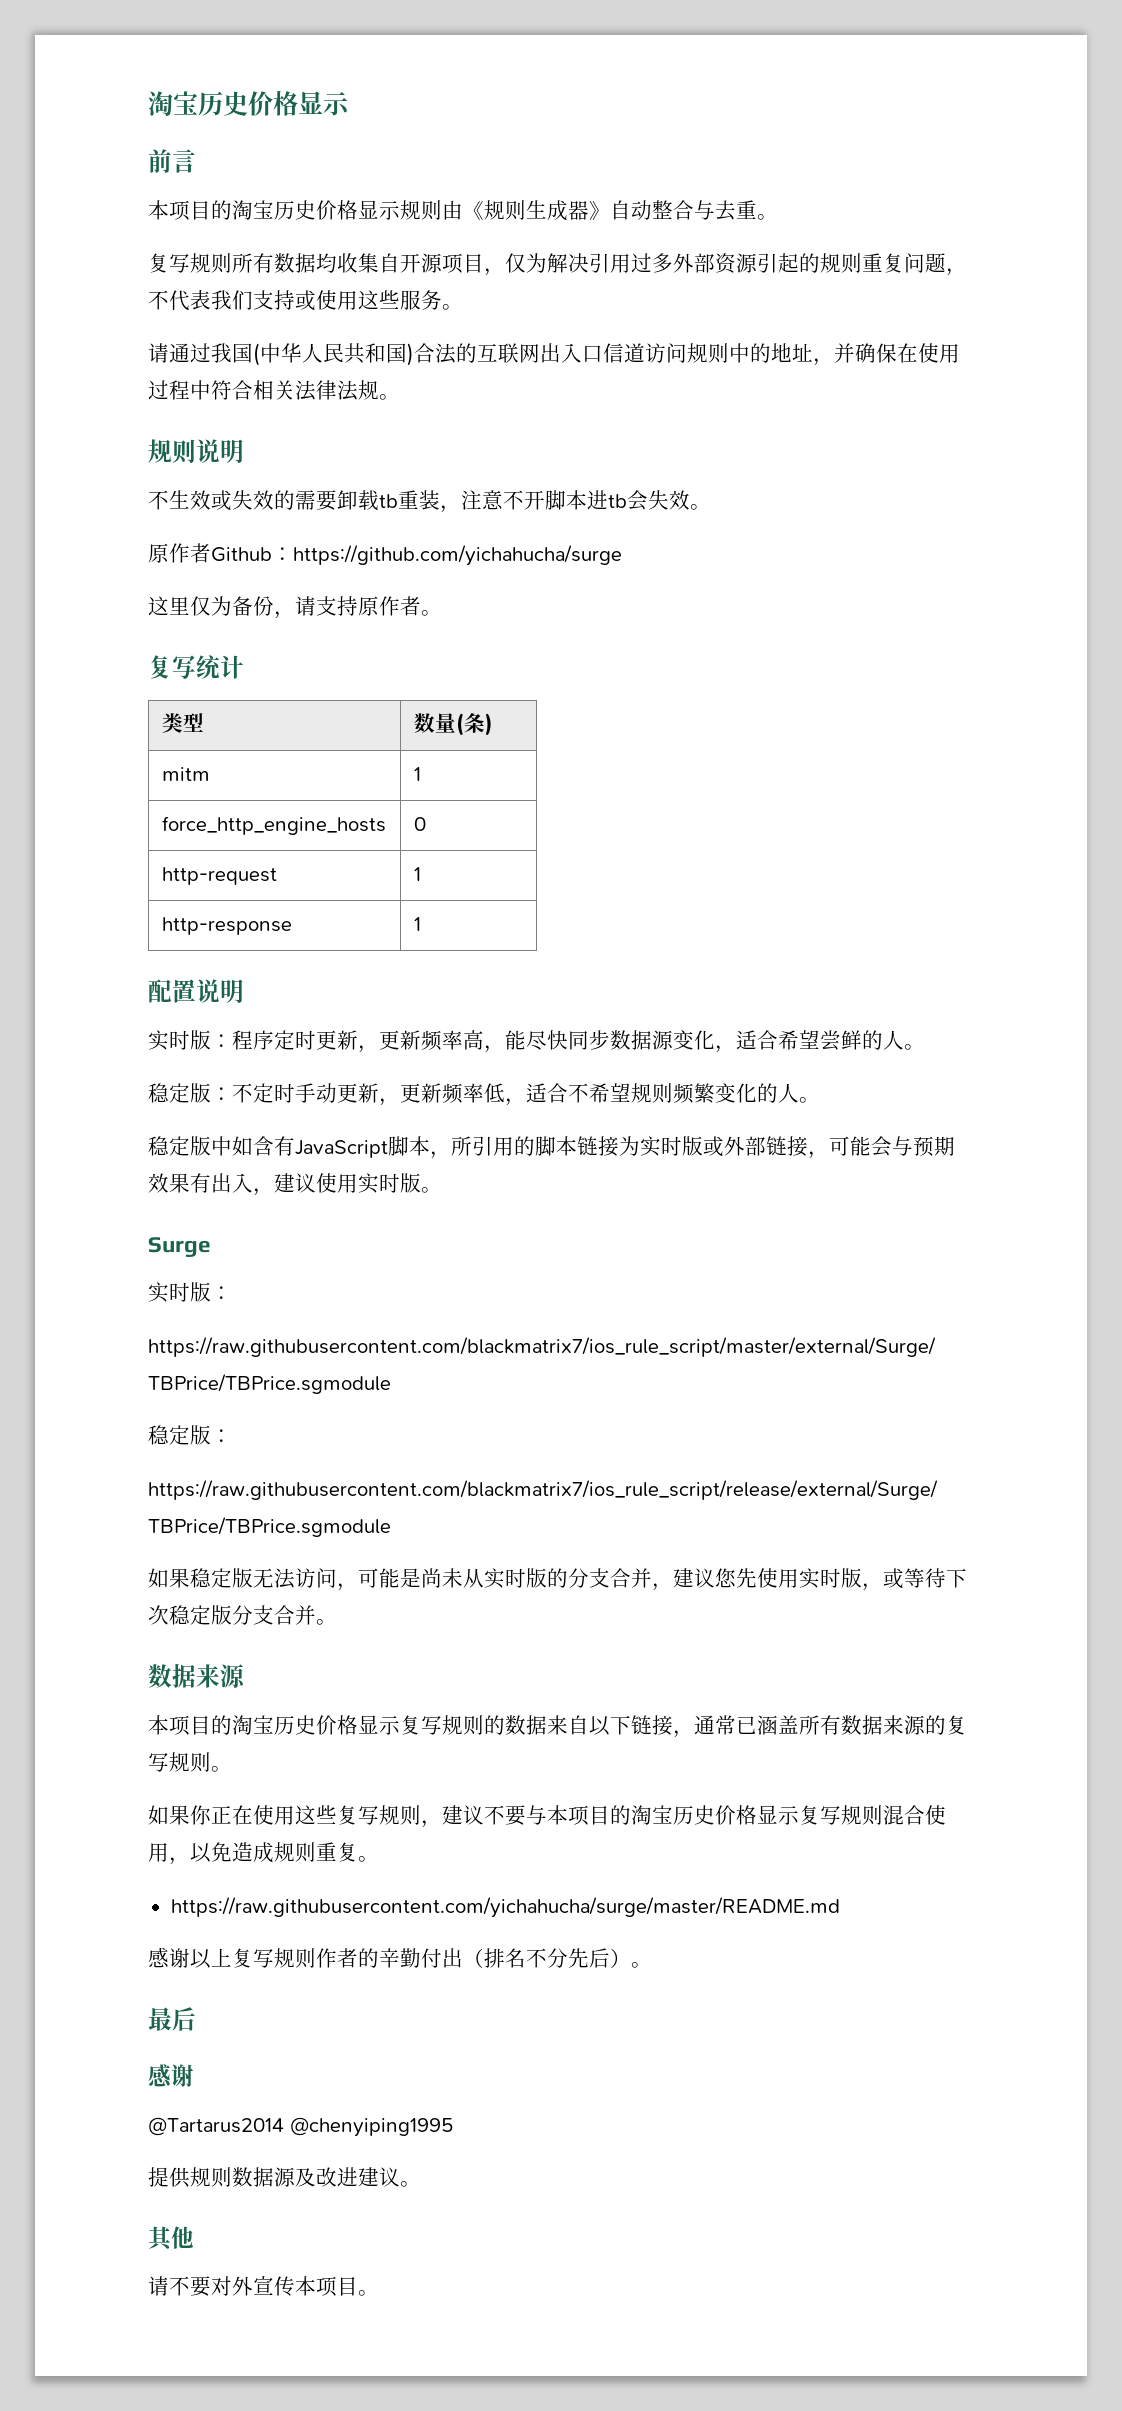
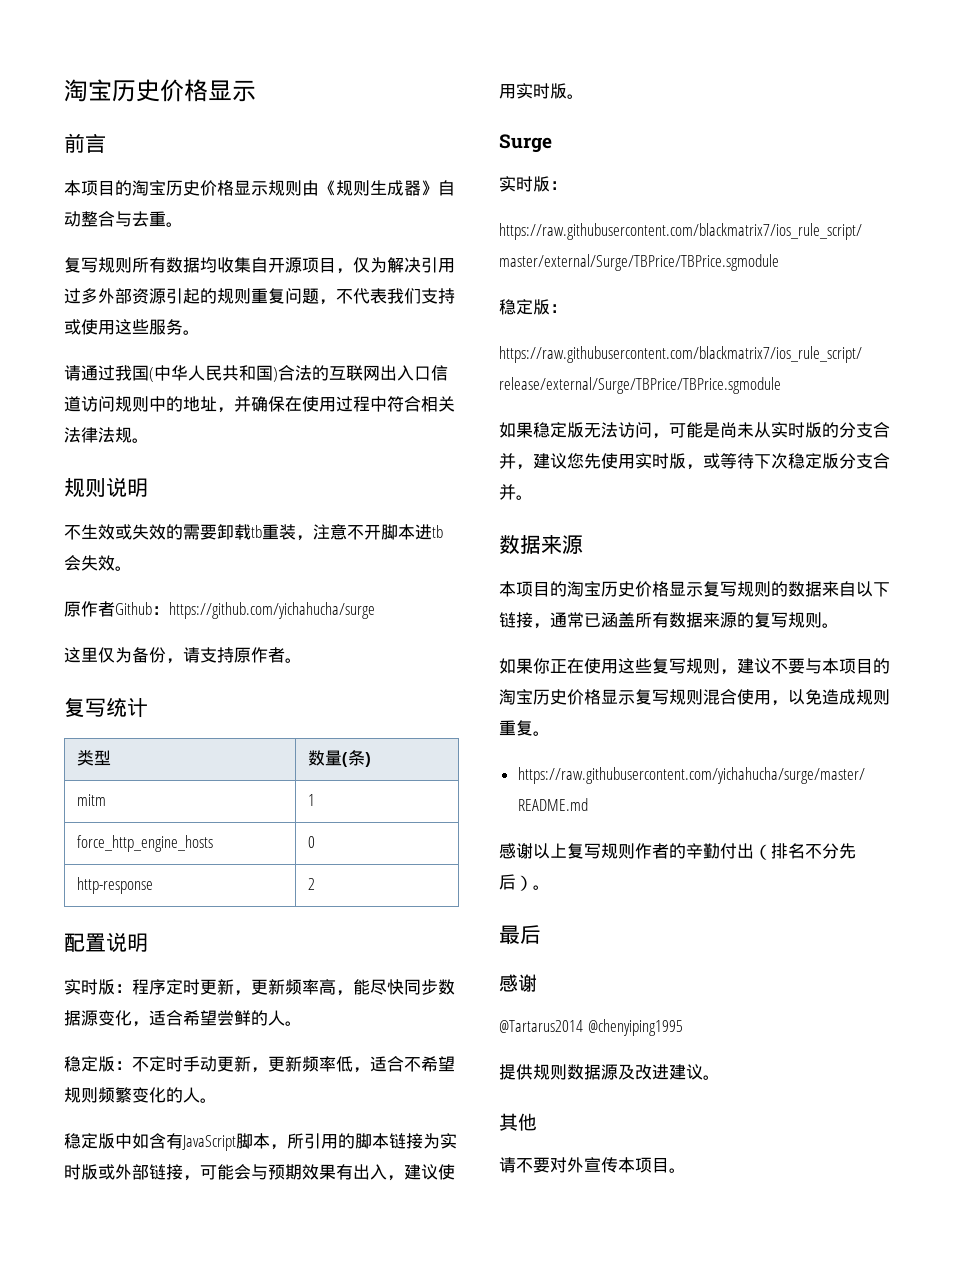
- http-request | 1
- http-response | 1
+ http-response | 2

